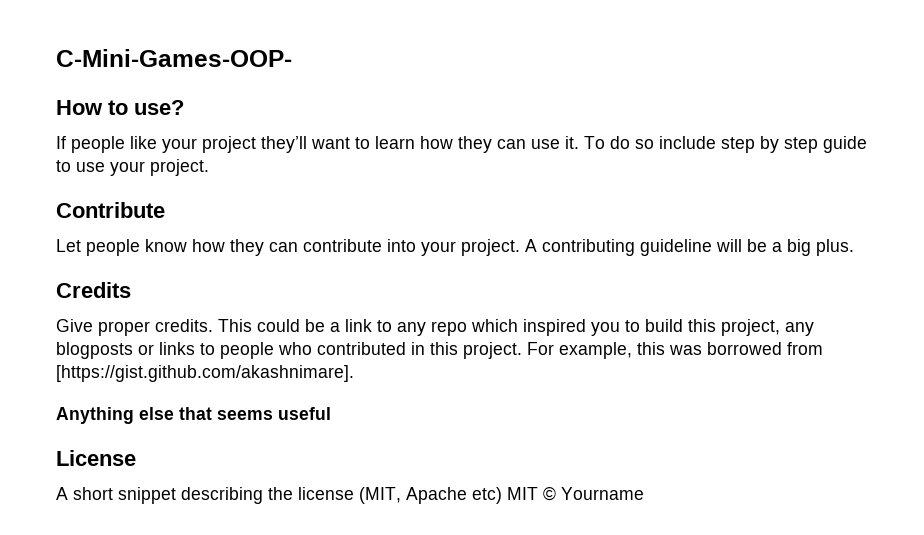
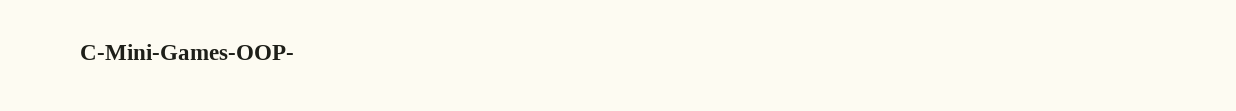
- How to use?
- If people like your project they’ll want to learn how they can use it. To do so include step by step guide to use your project.
- Contribute
- Let people know how they can contribute into your project. A contributing guideline will be a big plus.
- Credits
- Give proper credits. This could be a link to any repo which inspired you to build this project, any blogposts or links to people who contributed in this project. For example, this was borrowed from [https://gist.github.com/akashnimare].
- Anything else that seems useful
- License
- A short snippet describing the license (MIT, Apache etc) MIT © Yourname

